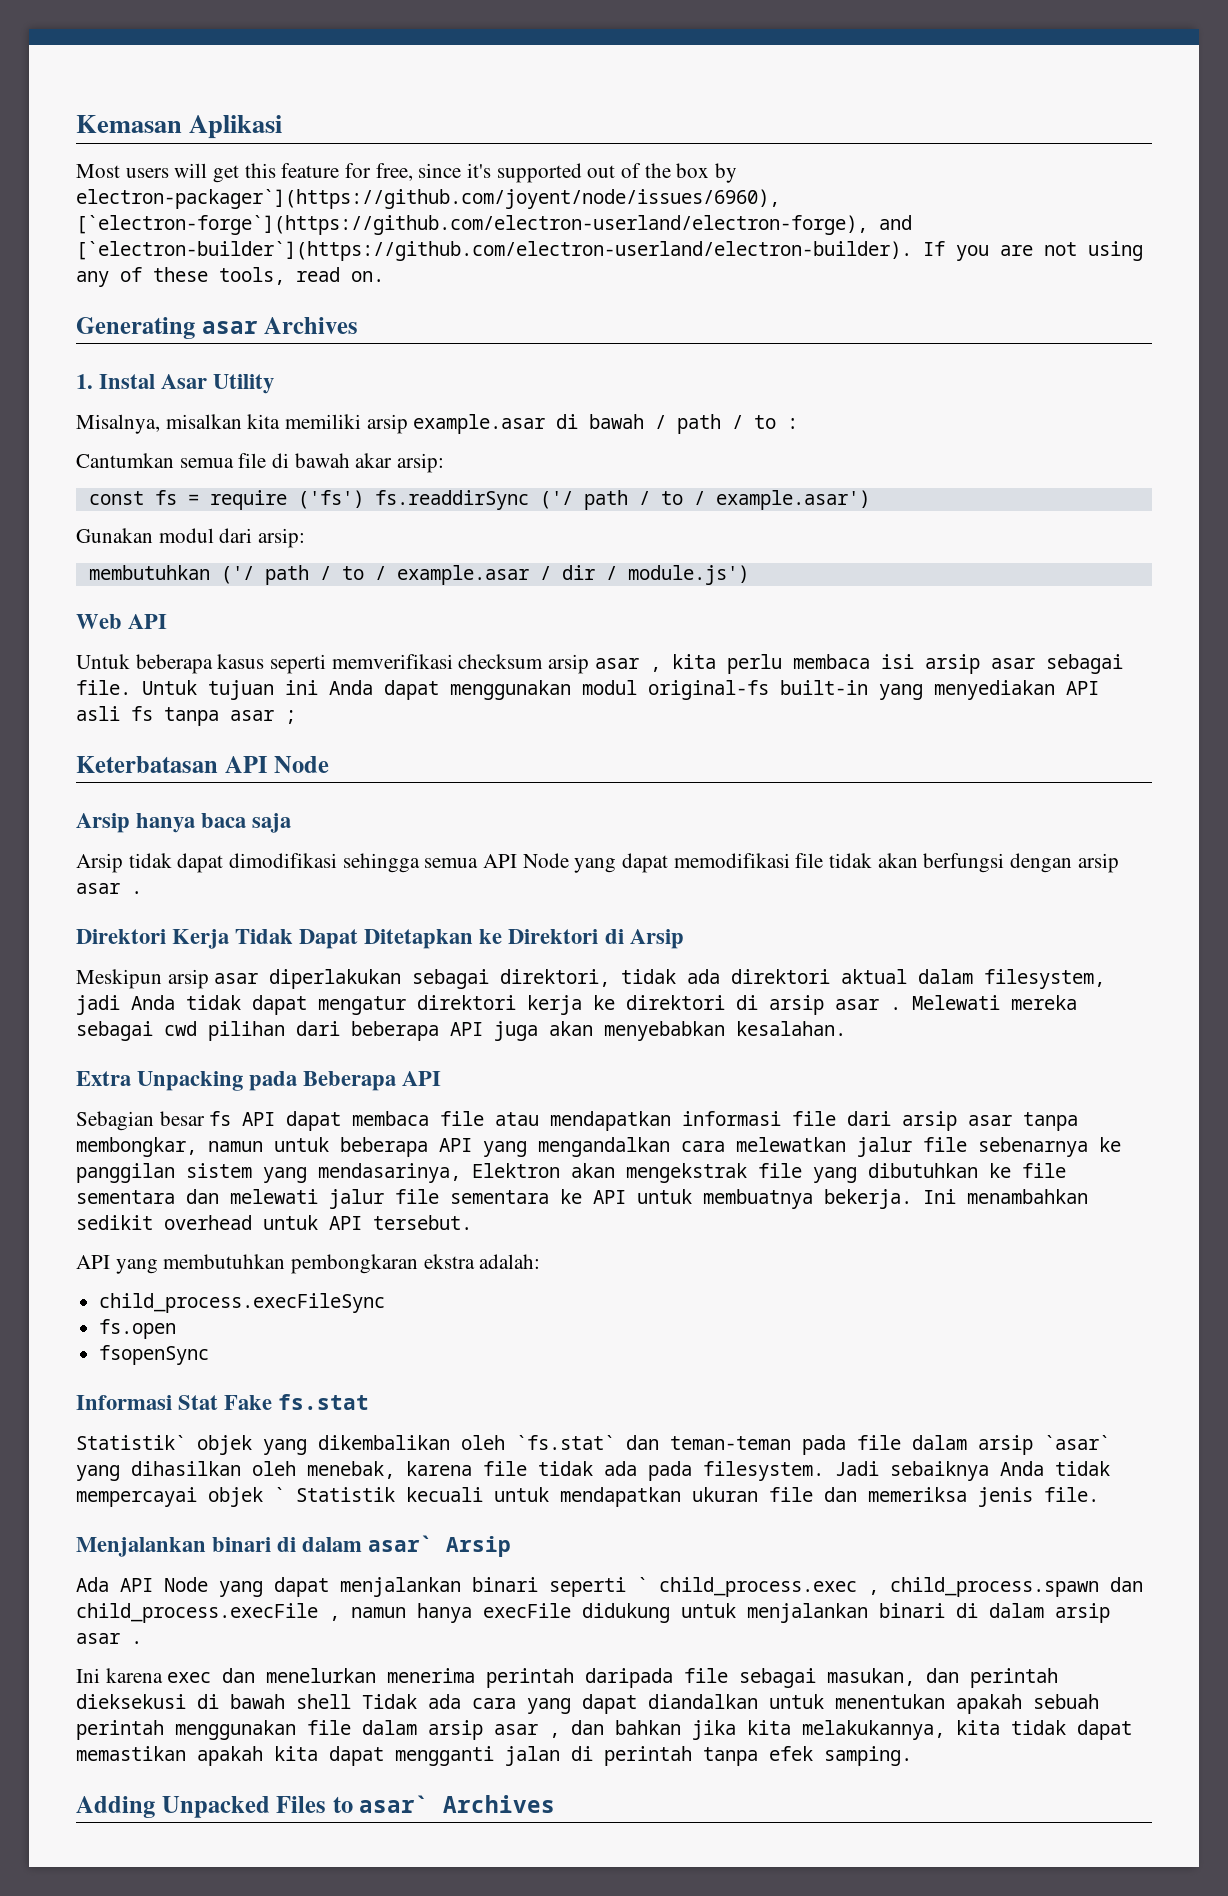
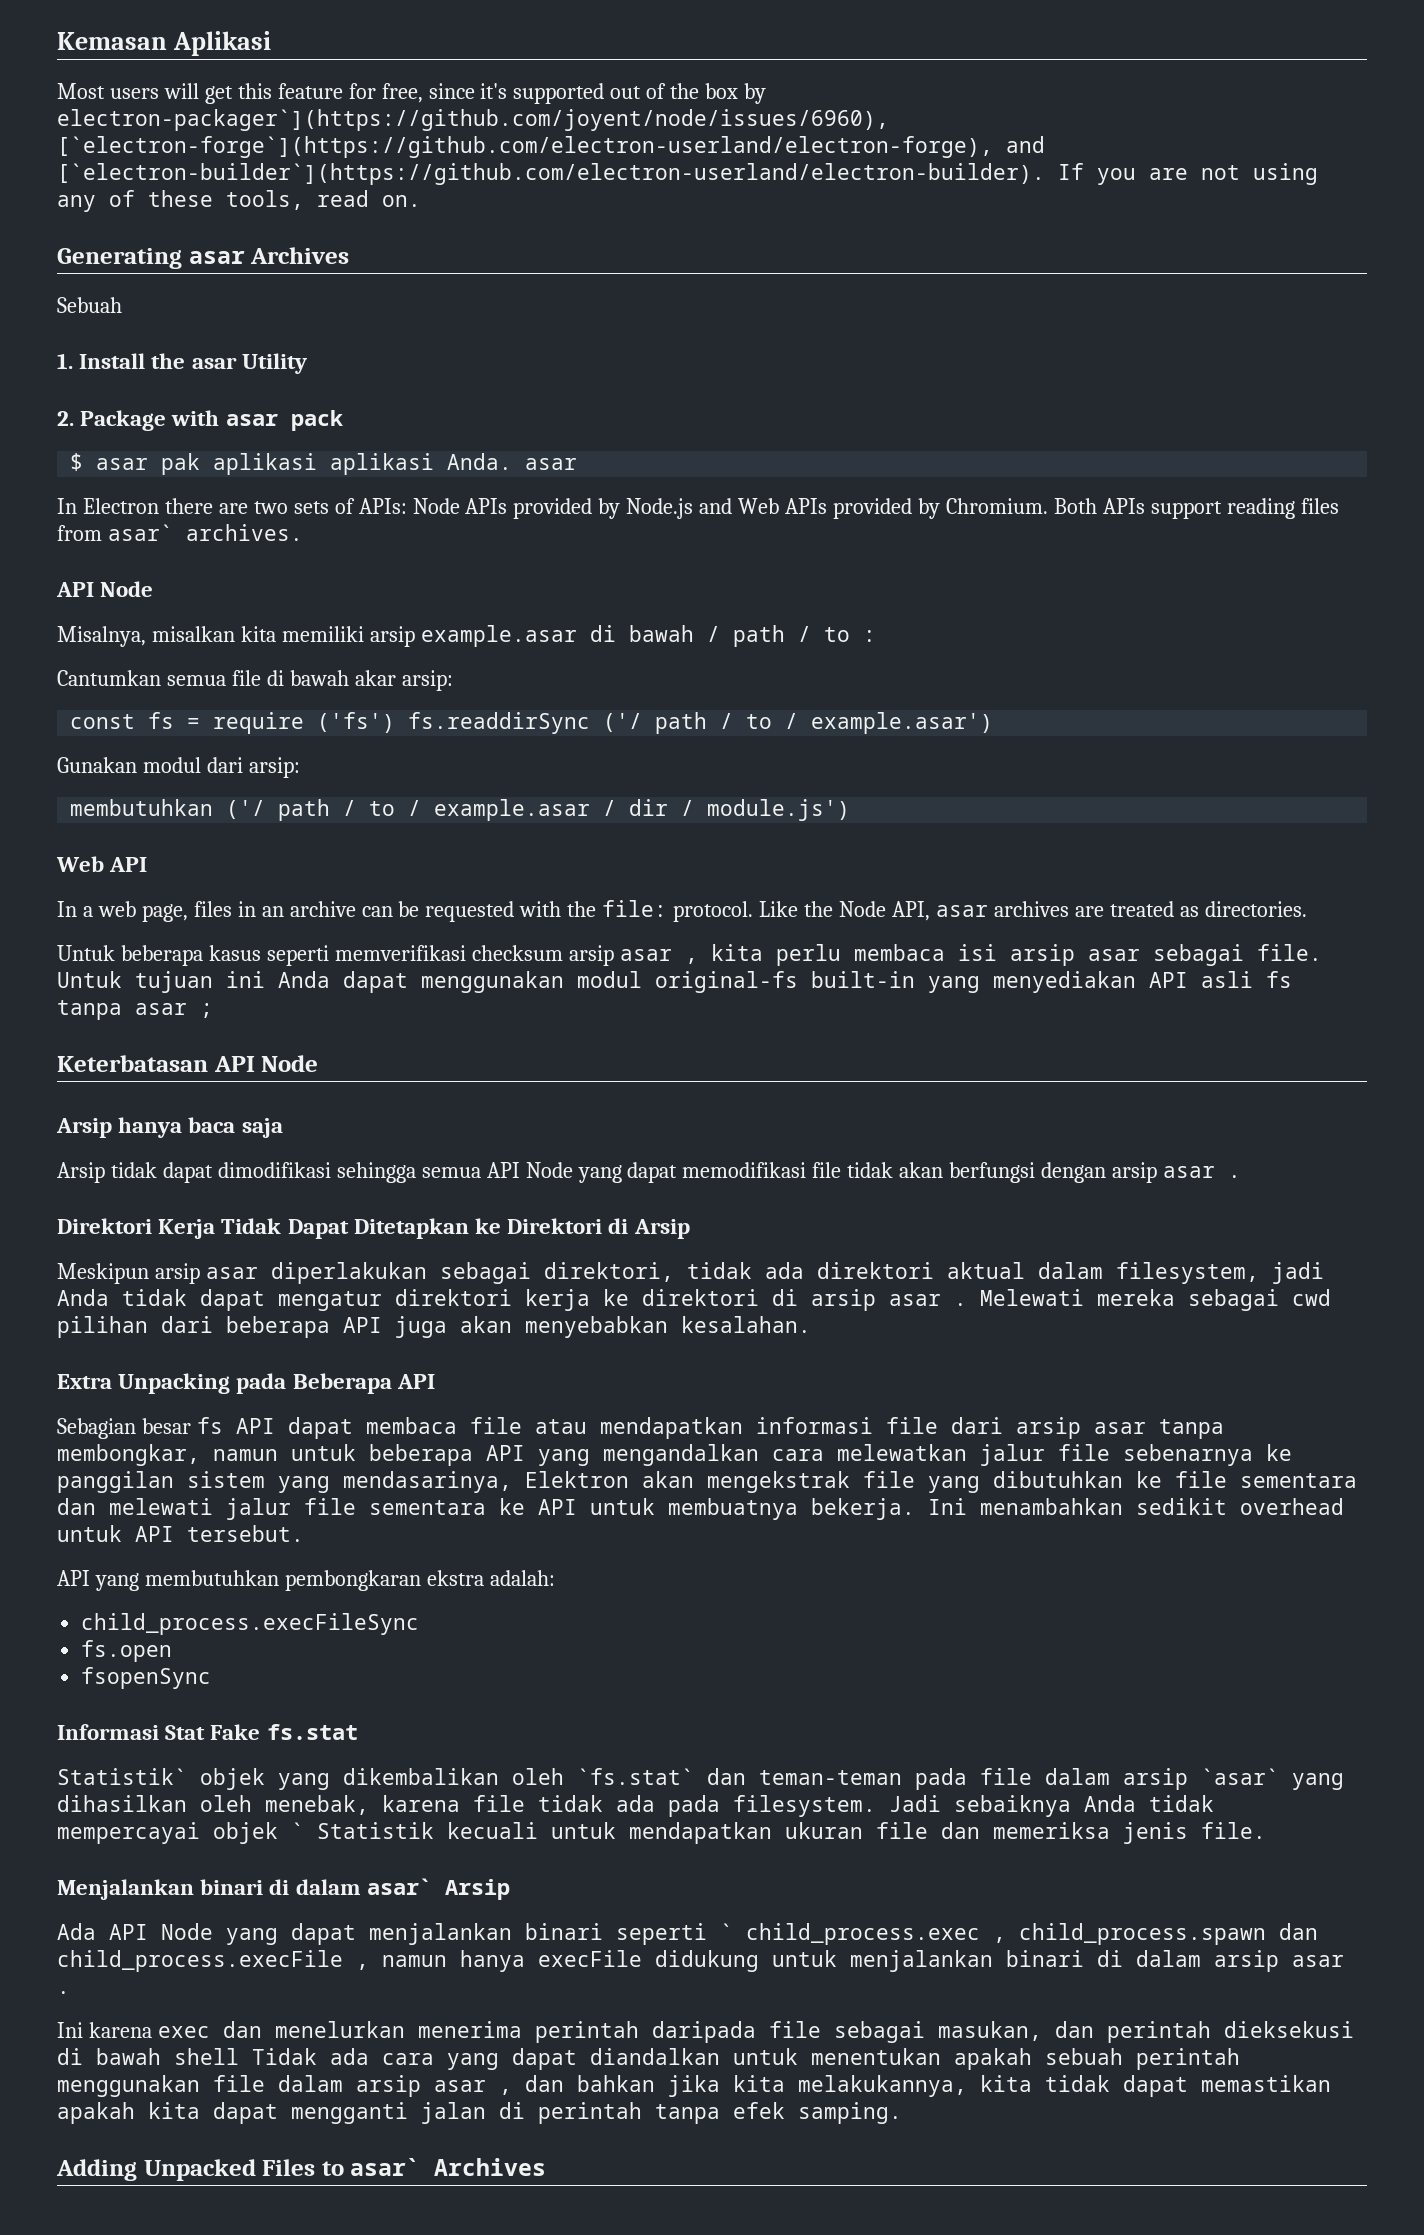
+ Sebuah
- 1. Instal Asar Utility
+ 1. Install the asar Utility
+ 2. Package with asar pack
+ $ asar pak aplikasi aplikasi Anda. asar
+ In Electron there are two sets of APIs: Node APIs provided by Node.js and Web APIs provided by Chromium. Both APIs support reading files from asar` archives.
+ API Node
+ In a web page, files in an archive can be requested with the file: protocol. Like the Node API, asar archives are treated as directories.

